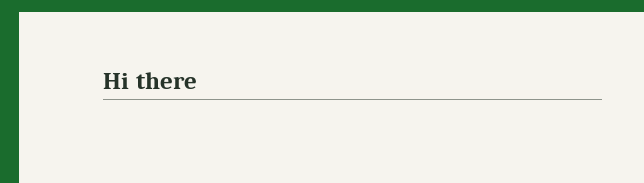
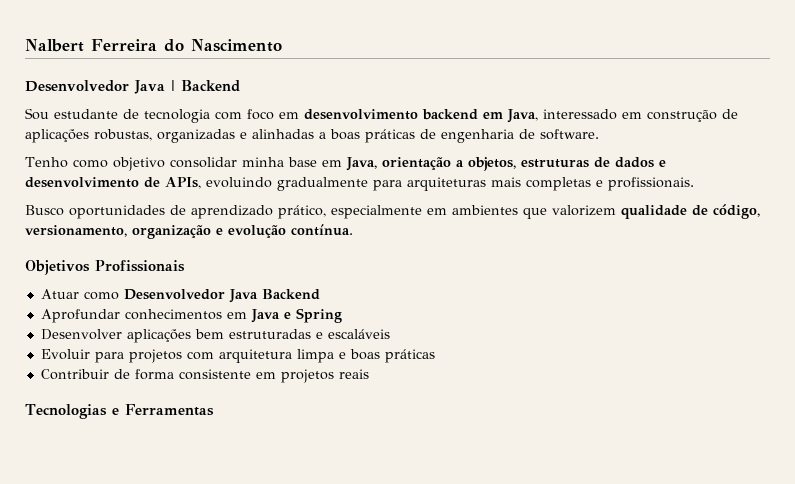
- Hi there
+ Nalbert Ferreira do Nascimento
+ Desenvolvedor Java | Backend
+ Sou estudante de tecnologia com foco em desenvolvimento backend em Java, interessado em construção de aplicações robustas, organizadas e alinhadas a boas práticas de engenharia de software.
+ Tenho como objetivo consolidar minha base em Java, orientação a objetos, estruturas de dados e desenvolvimento de APIs, evoluindo gradualmente para arquiteturas mais completas e profissionais.
+ Busco oportunidades de aprendizado prático, especialmente em ambientes que valorizem qualidade de código, versionamento, organização e evolução contínua.
+ Objetivos Profissionais
+ Atuar como Desenvolvedor Java Backend
+ Aprofundar conhecimentos em Java e Spring
+ Desenvolver aplicações bem estruturadas e escaláveis
+ Evoluir para projetos com arquitetura limpa e boas práticas
+ Contribuir de forma consistente em projetos reais
+ Tecnologias e Ferramentas

